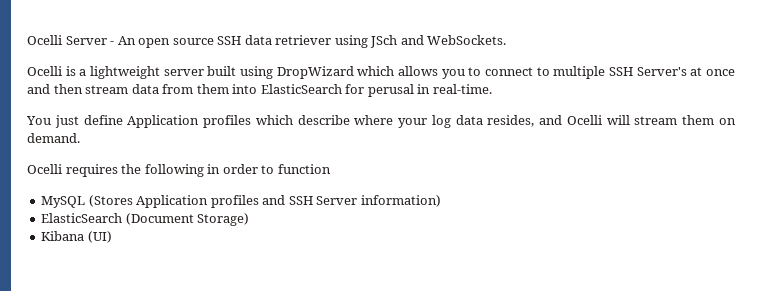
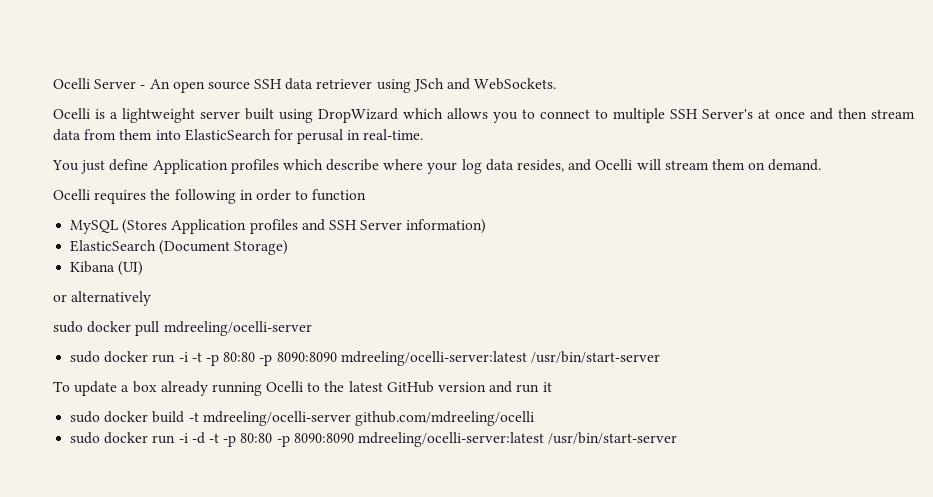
+ or alternatively
+ sudo docker pull mdreeling/ocelli-server
+ sudo docker run -i -t -p 80:80 -p 8090:8090 mdreeling/ocelli-server:latest /usr/bin/start-server
+ To update a box already running Ocelli to the latest GitHub version and run it
+ sudo docker build -t mdreeling/ocelli-server github.com/mdreeling/ocelli
+ sudo docker run -i -d -t -p 80:80 -p 8090:8090 mdreeling/ocelli-server:latest /usr/bin/start-server

